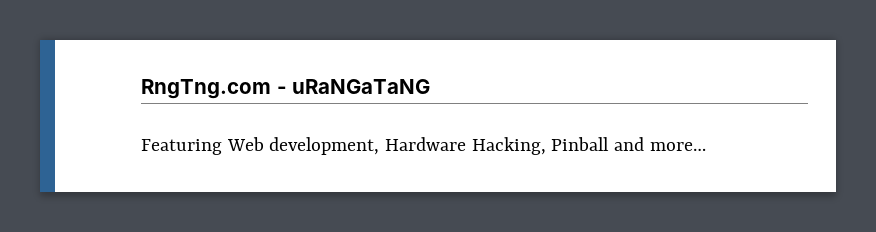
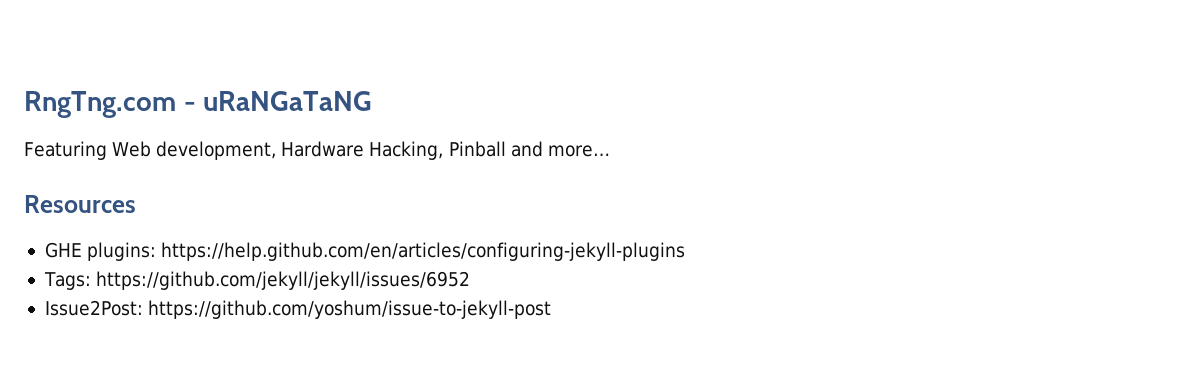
+ Resources
+ GHE plugins: https://help.github.com/en/articles/configuring-jekyll-plugins
+ Tags: https://github.com/jekyll/jekyll/issues/6952
+ Issue2Post: https://github.com/yoshum/issue-to-jekyll-post

